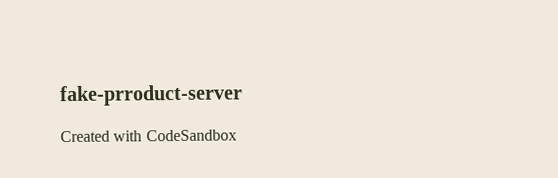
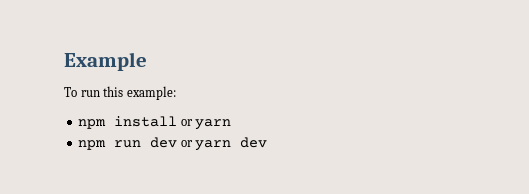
- fake-prroduct-server
- Created with CodeSandbox
+ Example
+ To run this example:
+ npm install or yarn
+ npm run dev or yarn dev

